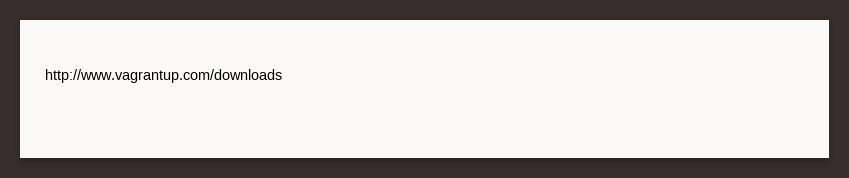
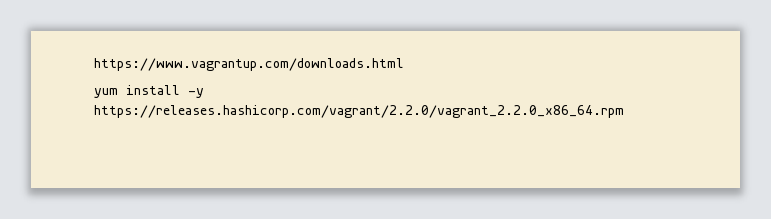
- http://www.vagrantup.com/downloads
+ https://www.vagrantup.com/downloads.html
+ yum install -y https://releases.hashicorp.com/vagrant/2.2.0/vagrant_2.2.0_x86_64.rpm

